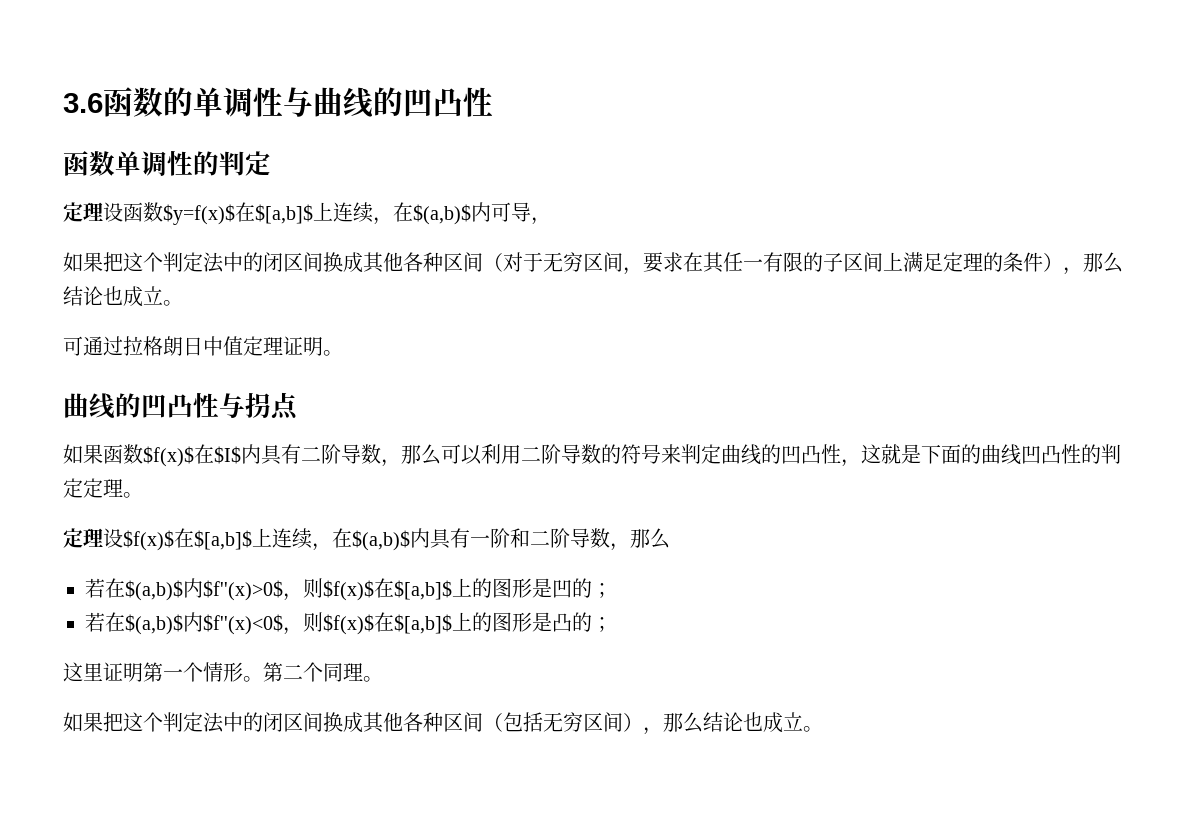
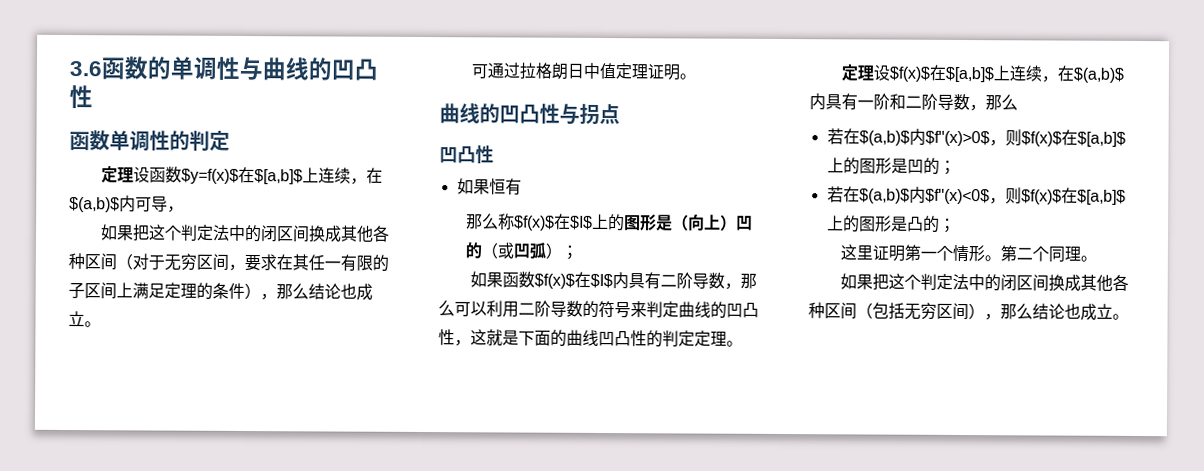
  曲线的凹凸性与拐点
+ 凹凸性
+ 如果恒有
+ 那么称$f(x)$在$I$上的图形是（向上）凹的（或凹弧）；

